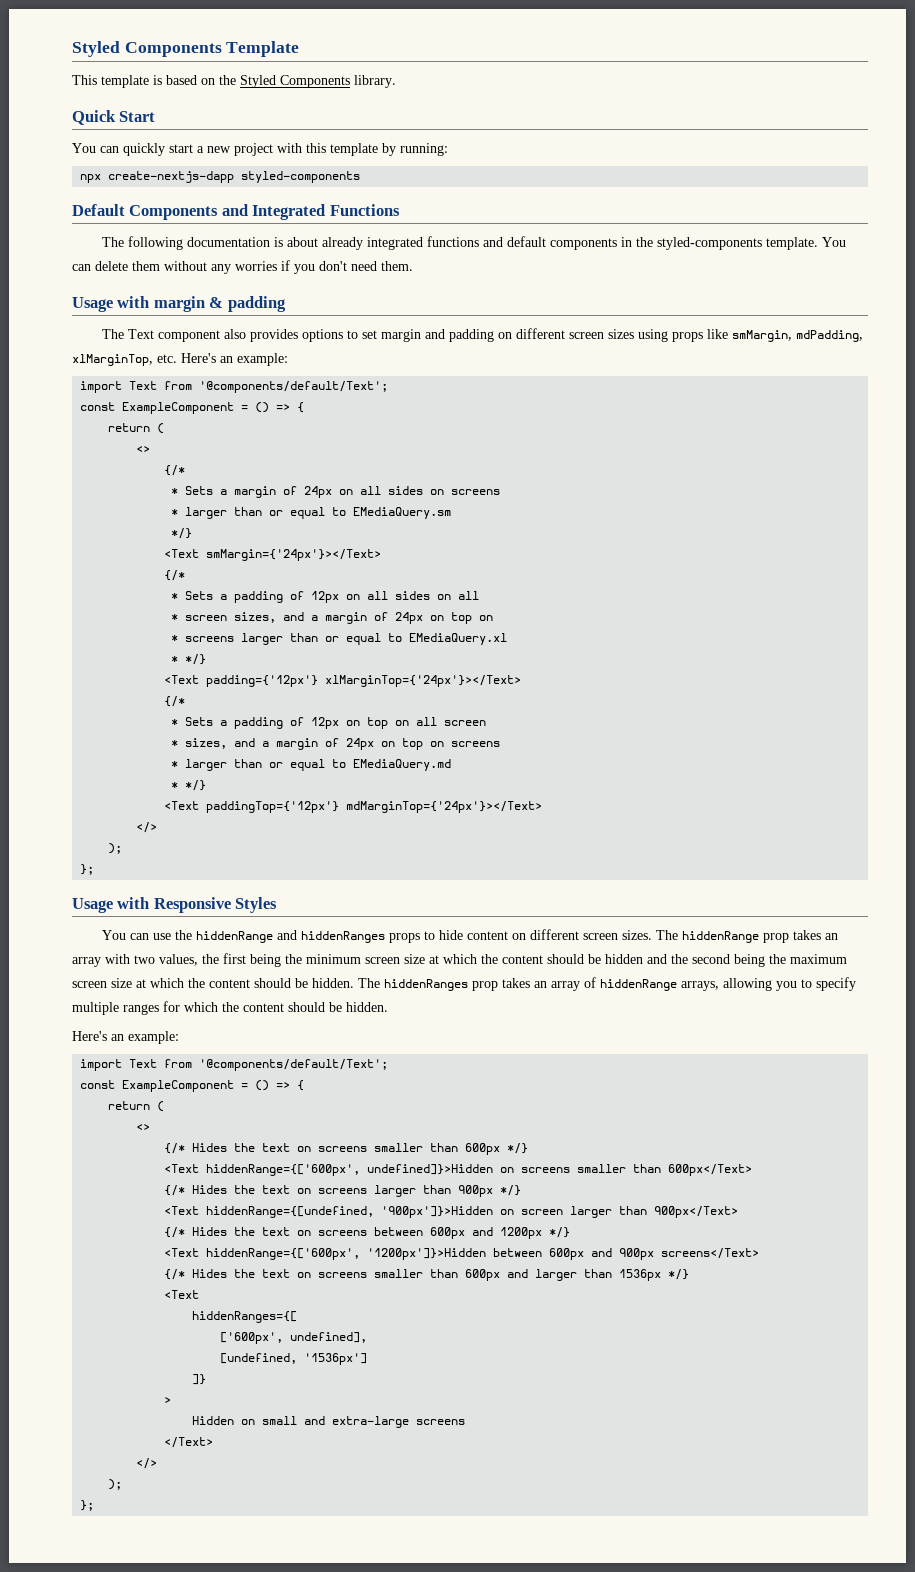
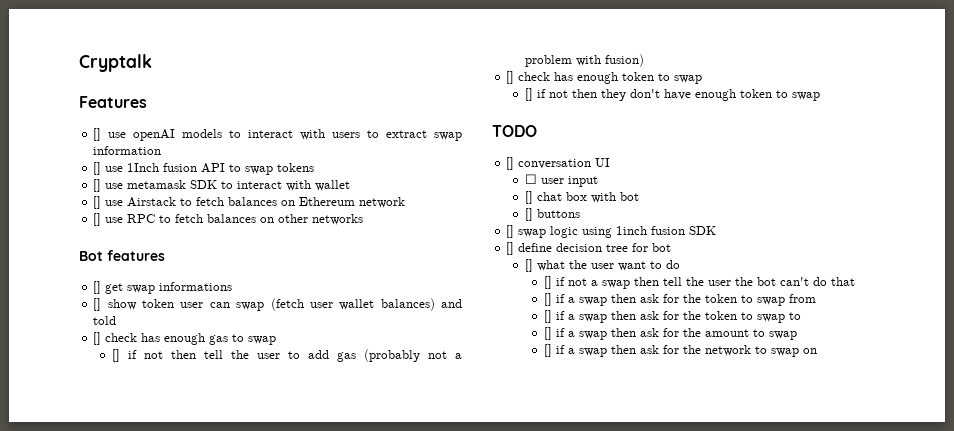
- Styled Components Template
- This template is based on the Styled Components library.
- Quick Start
- You can quickly start a new project with this template by running:
- npx create-nextjs-dapp styled-components
- Default Components and Integrated Functions
- The following documentation is about already integrated functions and default components in the styled-components template. You can delete them without any worries if you don't need them.
- Usage with margin & padding
- The Text component also provides options to set margin and padding on different screen sizes using props like smMargin, mdPadding, xlMarginTop, etc. Here's an example:
- import Text from '@components/default/Text';
- const ExampleComponent = () => {
- return (
- <>
- {/*
- * Sets a margin of 24px on all sides on screens
- * larger than or equal to EMediaQuery.sm
- */}
- <Text smMargin={'24px'}></Text>
- {/*
- * Sets a padding of 12px on all sides on all
- * screen sizes, and a margin of 24px on top on
- * screens larger than or equal to EMediaQuery.xl
- * */}
- <Text padding={'12px'} xlMarginTop={'24px'}></Text>
- {/*
- * Sets a padding of 12px on top on all screen
- * sizes, and a margin of 24px on top on screens
- * larger than or equal to EMediaQuery.md
- * */}
- <Text paddingTop={'12px'} mdMarginTop={'24px'}></Text>
- </>
- );
- };
- Usage with Responsive Styles
- You can use the hiddenRange and hiddenRanges props to hide content on different screen sizes. The hiddenRange prop takes an array with two values, the first being the minimum screen size at which the content should be hidden and the second being the maximum screen size at which the content should be hidden. The hiddenRanges prop takes an array of hiddenRange arrays, allowing you to specify multiple ranges for which the content should be hidden.
- Here's an example:
- import Text from '@components/default/Text';
- const ExampleComponent = () => {
- return (
- <>
- {/* Hides the text on screens smaller than 600px */}
- <Text hiddenRange={['600px', undefined]}>Hidden on screens smaller than 600px</Text>
- {/* Hides the text on screens larger than 900px */}
- <Text hiddenRange={[undefined, '900px']}>Hidden on screen larger than 900px</Text>
- {/* Hides the text on screens between 600px and 1200px */}
- <Text hiddenRange={['600px', '1200px']}>Hidden between 600px and 900px screens</Text>
- {/* Hides the text on screens smaller than 600px and larger than 1536px */}
- <Text
- hiddenRanges={[
- ['600px', undefined],
- [undefined, '1536px']
- ]}
- >
- Hidden on small and extra-large screens
- </Text>
- </>
- );
- };
+ Cryptalk
+ Features
+ [] use openAI models to interact with users to extract swap information
+ [] use 1Inch fusion API to swap tokens
+ [] use metamask SDK to interact with wallet
+ [] use Airstack to fetch balances on Ethereum network
+ [] use RPC to fetch balances on other networks
+ Bot features
+ [] get swap informations
+ [] show token user can swap (fetch user wallet balances) and told
+ [] check has enough gas to swap
+ [] if not then tell the user to add gas (probably not a problem with fusion)
+ [] check has enough token to swap
+ [] if not then they don't have enough token to swap
+ TODO
+ [] conversation UI
+ ☐ user input
+ [] chat box with bot
+ [] buttons
+ [] swap logic using 1inch fusion SDK
+ [] define decision tree for bot
+ [] what the user want to do
+ [] if not a swap then tell the user the bot can't do that
+ [] if a swap then ask for the token to swap from
+ [] if a swap then ask for the token to swap to
+ [] if a swap then ask for the amount to swap
+ [] if a swap then ask for the network to swap on

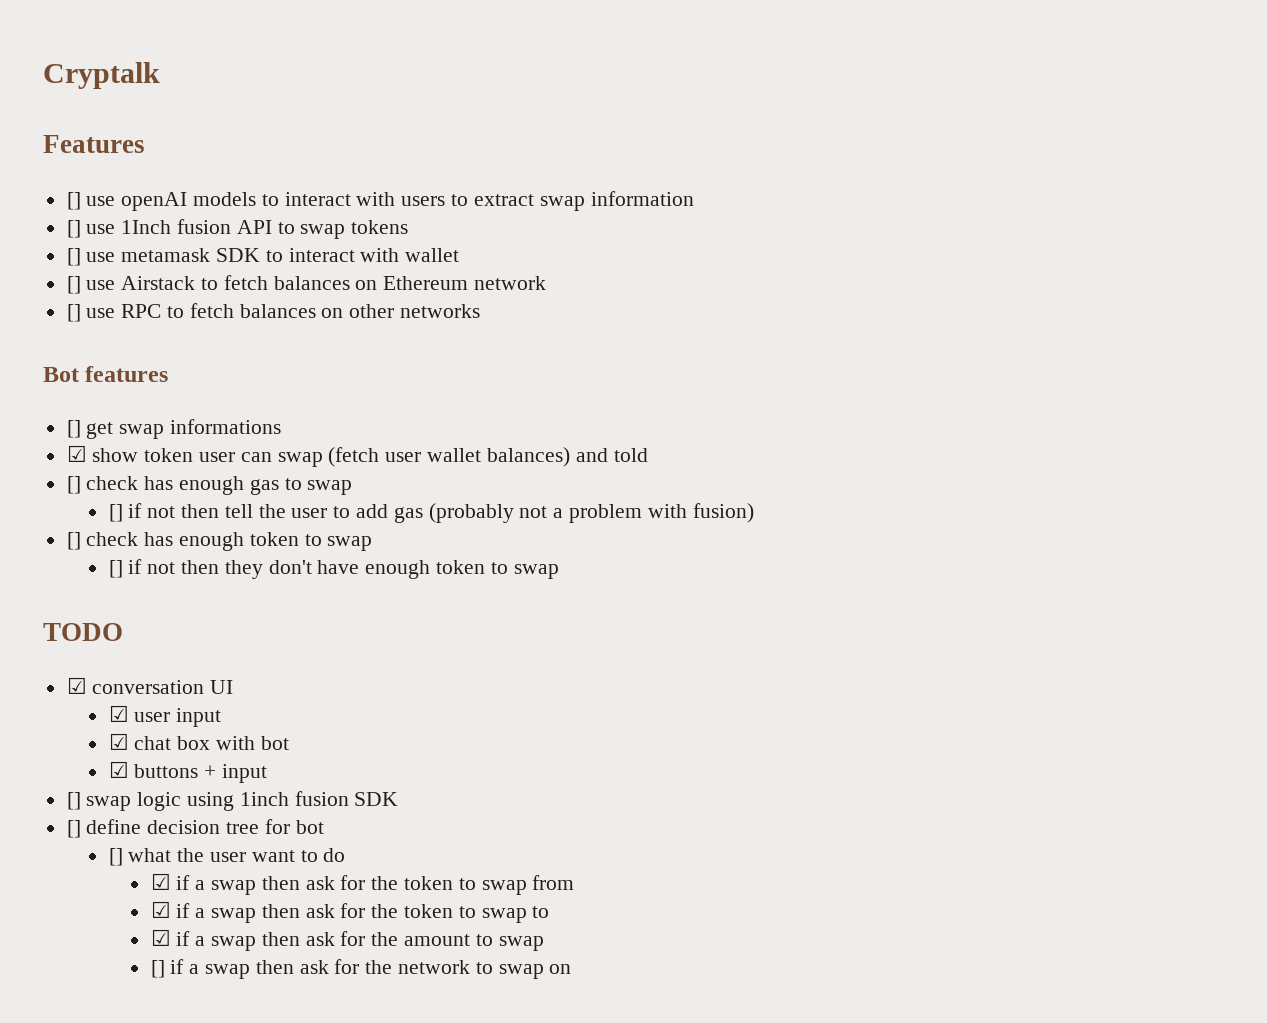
- [] show token user can swap (fetch user wallet balances) and told
+ ☑ show token user can swap (fetch user wallet balances) and told
- [] conversation UI
+ ☑ conversation UI
- ☐ user input
+ ☑ user input
- [] chat box with bot
+ ☑ chat box with bot
- [] buttons
+ ☑ buttons + input
- [] if not a swap then tell the user the bot can't do that
- [] if a swap then ask for the token to swap from
+ ☑ if a swap then ask for the token to swap from
- [] if a swap then ask for the token to swap to
+ ☑ if a swap then ask for the token to swap to
- [] if a swap then ask for the amount to swap
+ ☑ if a swap then ask for the amount to swap

